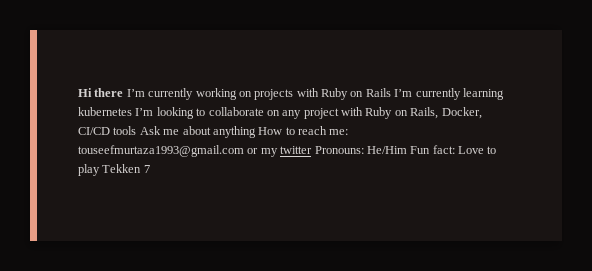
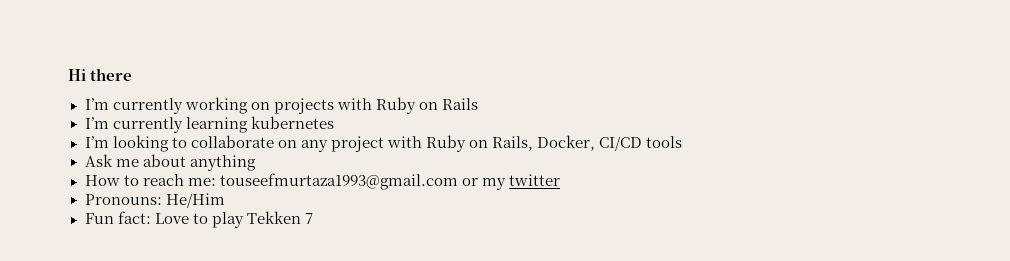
- Hi there I’m currently working on projects with Ruby on Rails I’m currently learning kubernetes I’m looking to collaborate on any project with Ruby on Rails, Docker, CI/CD tools Ask me about anything How to reach me: touseefmurtaza1993@gmail.com or my twitter Pronouns: He/Him Fun fact: Love to play Tekken 7
+ Hi there
+ I’m currently working on projects with Ruby on Rails
+ I’m currently learning kubernetes
+ I’m looking to collaborate on any project with Ruby on Rails, Docker, CI/CD tools
+ Ask me about anything
+ How to reach me: touseefmurtaza1993@gmail.com or my twitter
+ Pronouns: He/Him
+ Fun fact: Love to play Tekken 7

